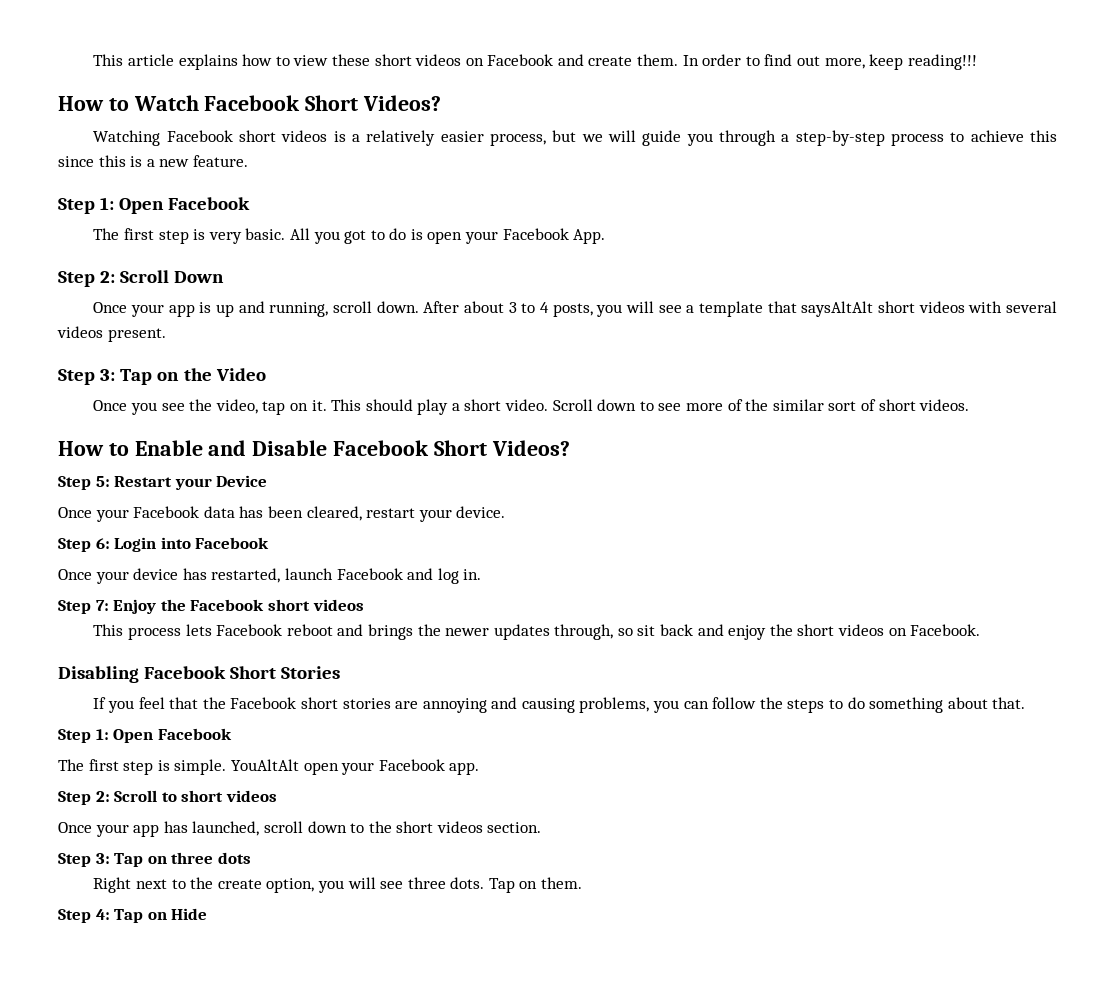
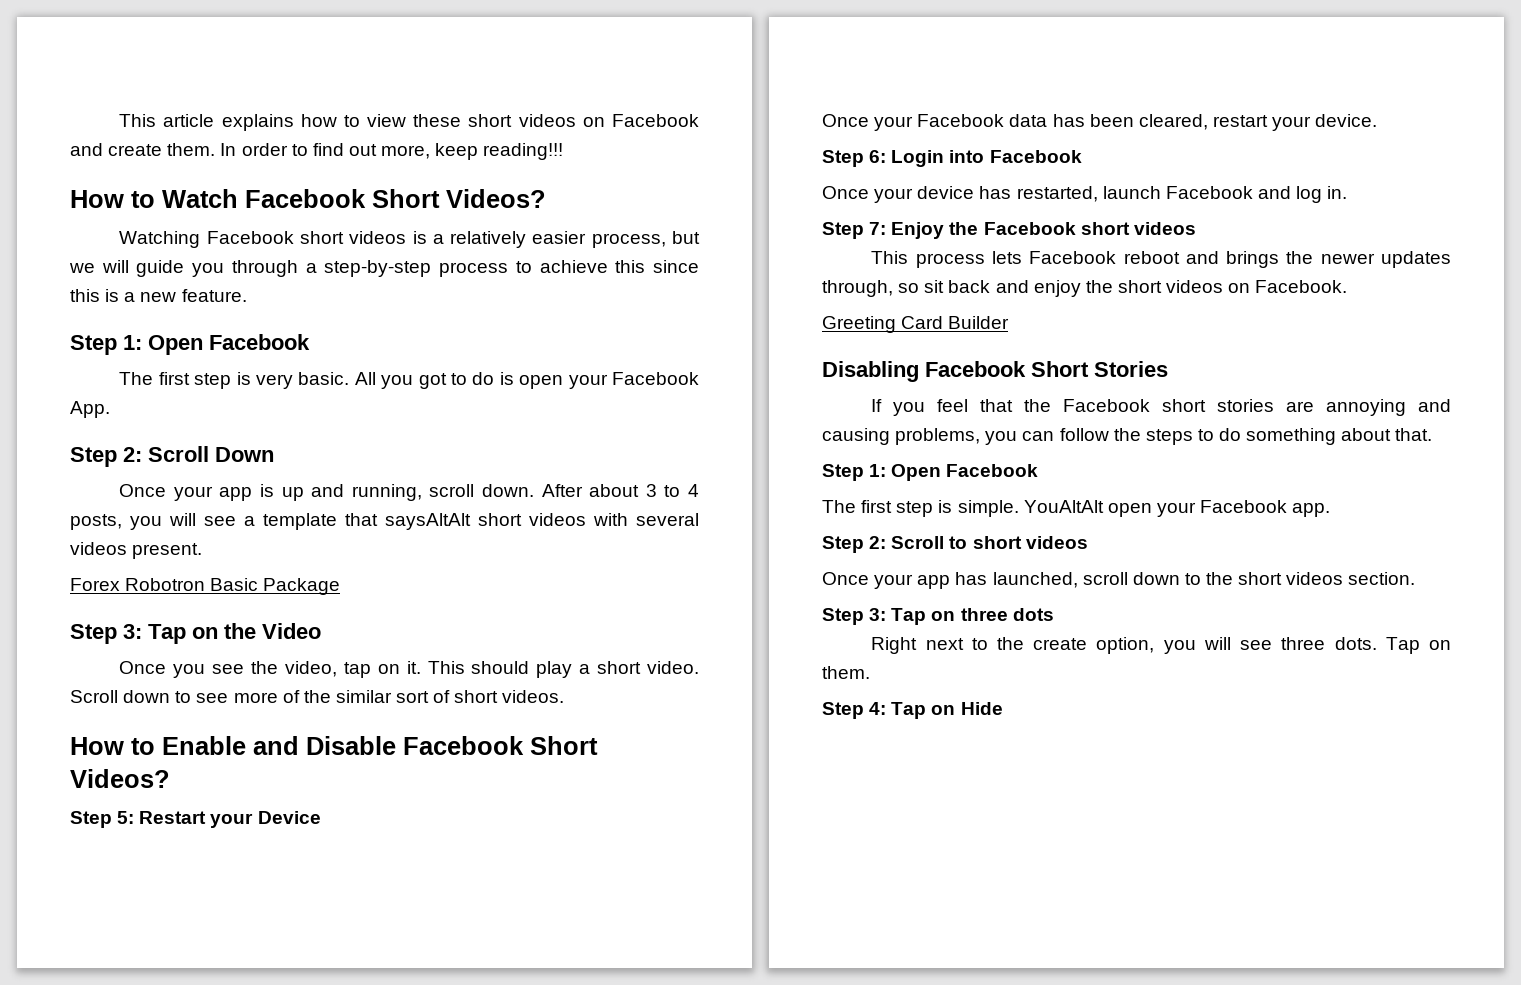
+ Forex Robotron Basic Package
+ Greeting Card Builder

